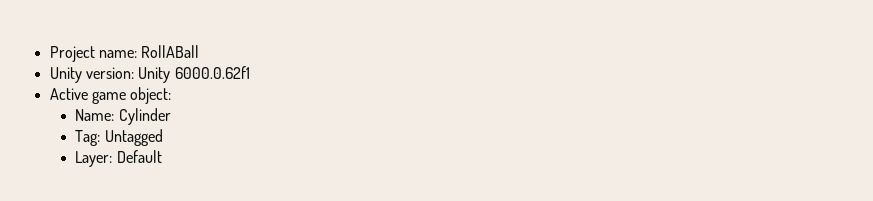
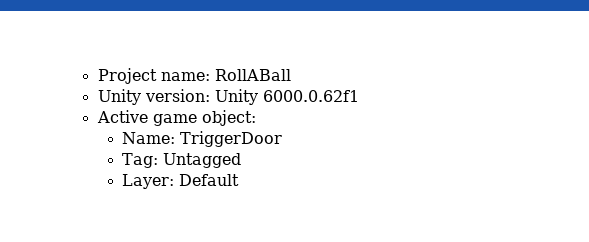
- Name: Cylinder
+ Name: TriggerDoor

